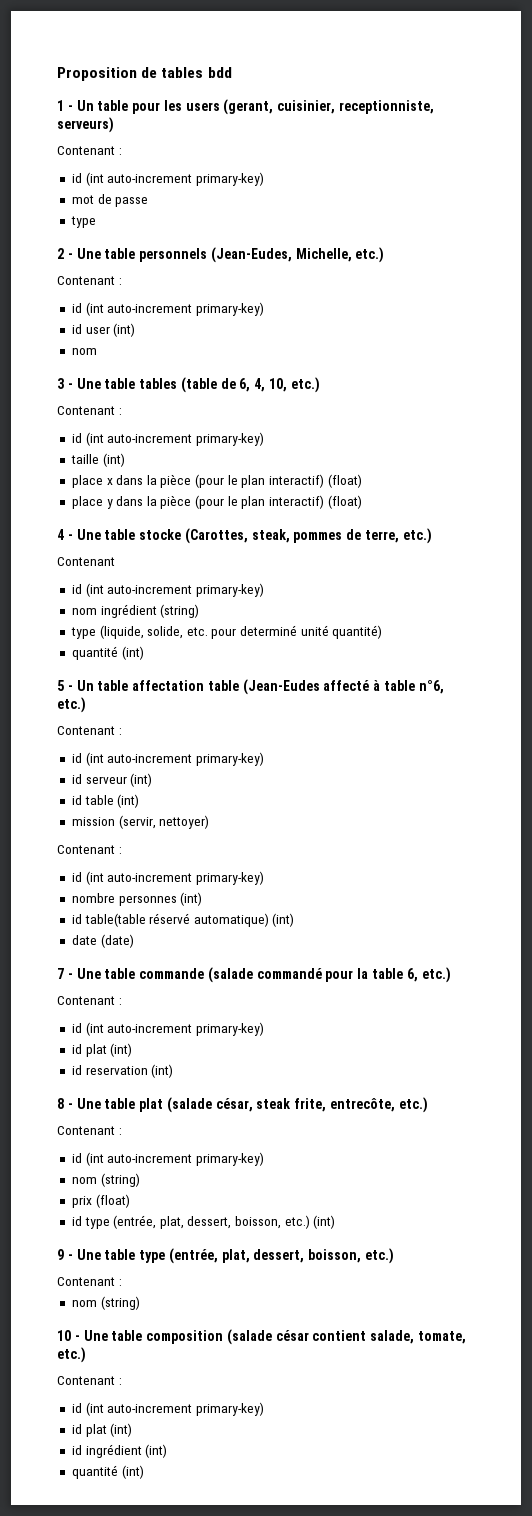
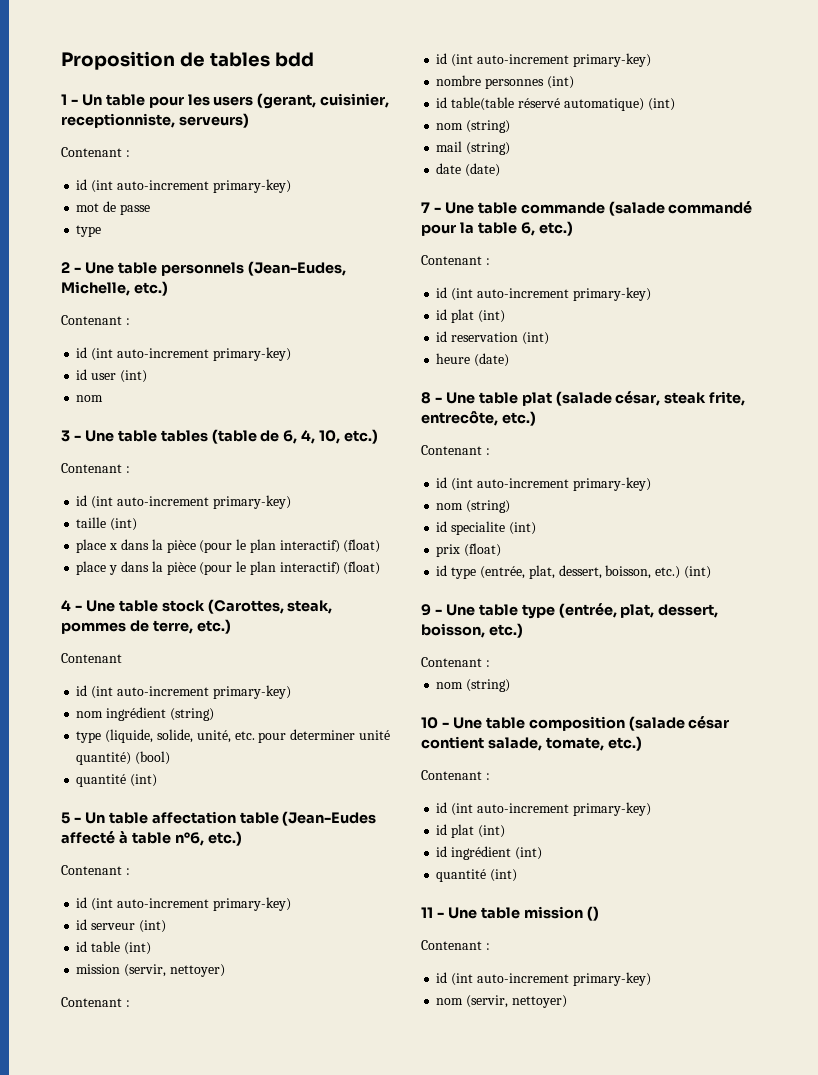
- 4 - Une table stocke (Carottes, steak, pommes de terre, etc.)
+ 4 - Une table stock (Carottes, steak, pommes de terre, etc.)
- type (liquide, solide, etc. pour determiné unité quantité)
+ type (liquide, solide, unité, etc. pour determiner unité quantité) (bool)
  id table(table réservé automatique) (int)
+ nom (string)
+ mail (string)
+ heure (date)
+ id specialite (int)
+ 11 - Une table mission ()
+ Contenant :
+ id (int auto-increment primary-key)
+ nom (servir, nettoyer)

